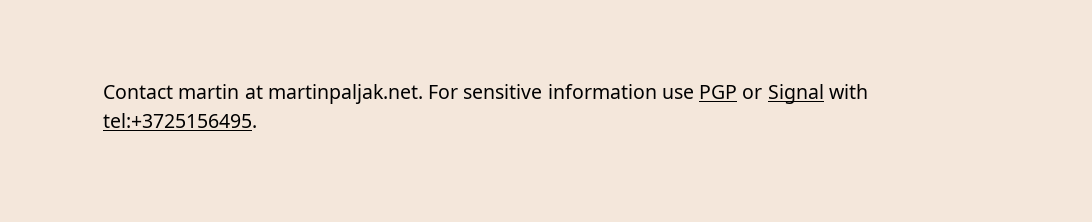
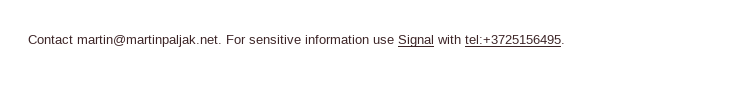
- Contact martin at martinpaljak.net. For sensitive information use PGP or Signal with tel:+3725156495.
+ Contact martin@martinpaljak.net. For sensitive information use Signal with tel:+3725156495.

